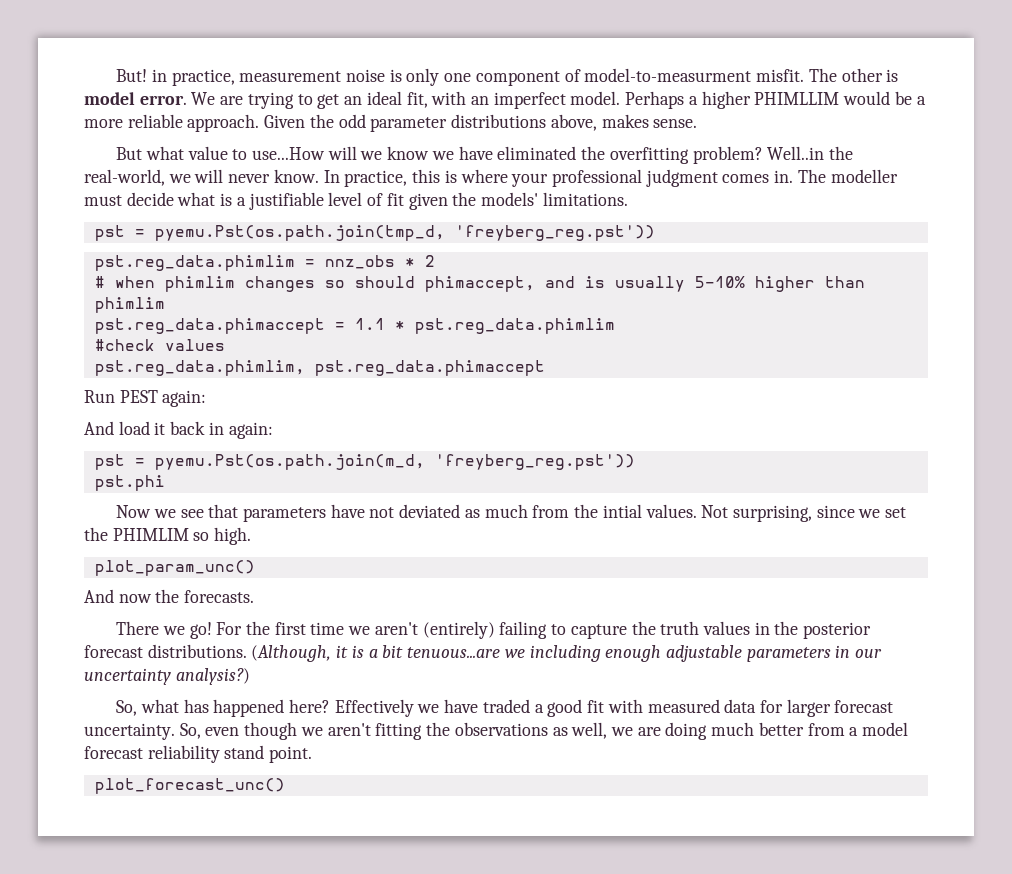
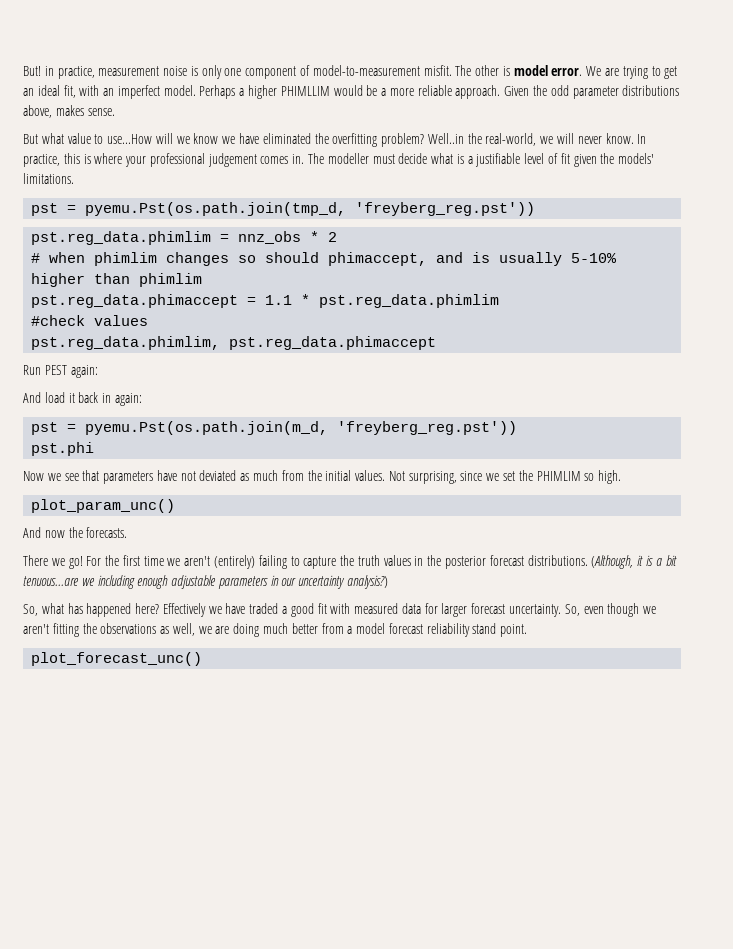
- But! in practice, measurement noise is only one component of model-to-measurment misfit.
+ But! in practice, measurement noise is only one component of model-to-measurement misfit.
- In practice, this is where your professional judgment comes in.
+ In practice, this is where your professional judgement comes in.
- Now we see that parameters have not deviated as much from the intial values.
+ Now we see that parameters have not deviated as much from the initial values.

